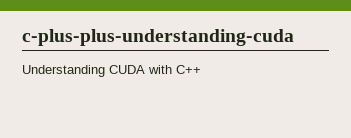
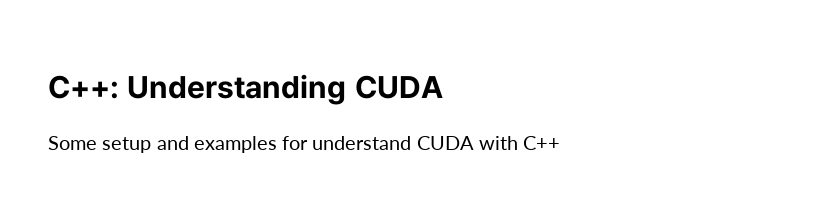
- c-plus-plus-understanding-cuda
- Understanding CUDA with C++
+ C++: Understanding CUDA
+ Some setup and examples for understand CUDA with C++

